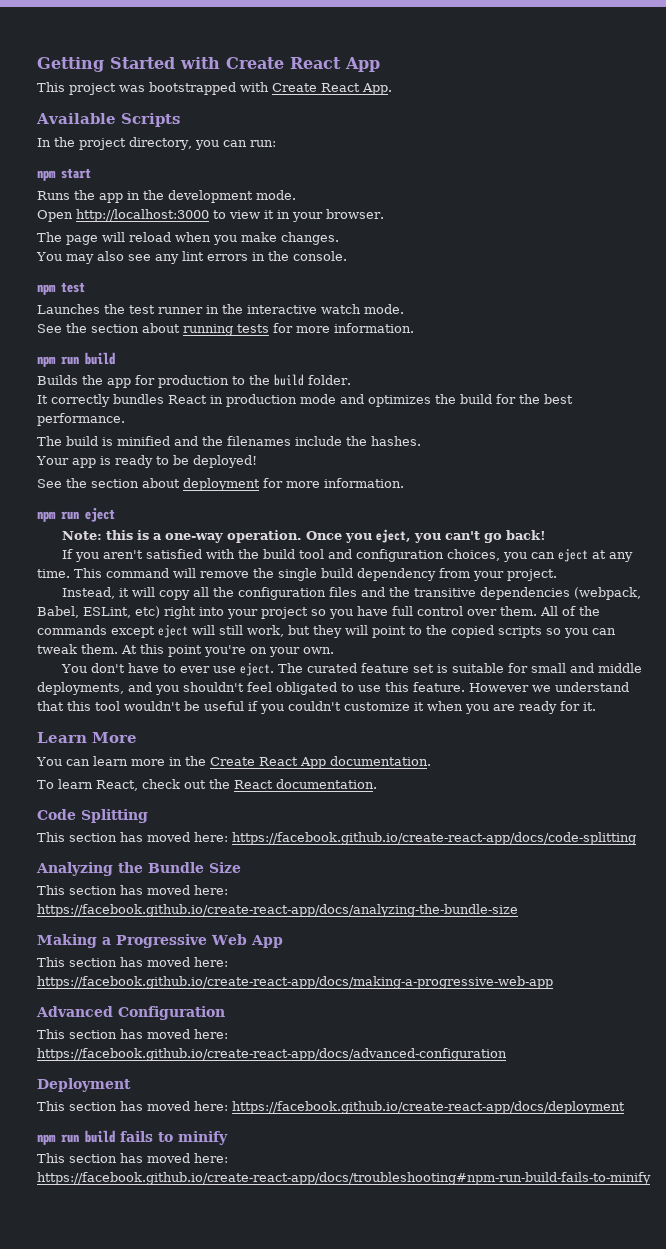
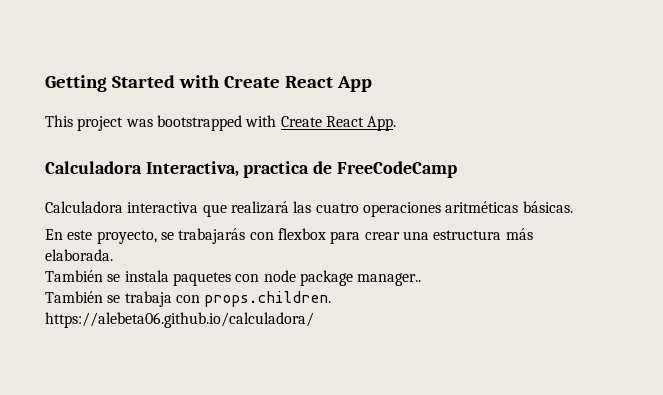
- Available Scripts
- In the project directory, you can run:
- npm start
- Runs the app in the development mode.
- Open http://localhost:3000 to view it in your browser.
- The page will reload when you make changes.
- You may also see any lint errors in the console.
- npm test
- Launches the test runner in the interactive watch mode.
- See the section about running tests for more information.
- npm run build
- Builds the app for production to the build folder.
- It correctly bundles React in production mode and optimizes the build for the best performance.
- The build is minified and the filenames include the hashes.
- Your app is ready to be deployed!
- See the section about deployment for more information.
- npm run eject
- Note: this is a one-way operation. Once you eject, you can't go back!
- If you aren't satisfied with the build tool and configuration choices, you can eject at any time. This command will remove the single build dependency from your project.
- Instead, it will copy all the configuration files and the transitive dependencies (webpack, Babel, ESLint, etc) right into your project so you have full control over them. All of the commands except eject will still work, but they will point to the copied scripts so you can tweak them. At this point you're on your own.
- You don't have to ever use eject. The curated feature set is suitable for small and middle deployments, and you shouldn't feel obligated to use this feature. However we understand that this tool wouldn't be useful if you couldn't customize it when you are ready for it.
- Learn More
- You can learn more in the Create React App documentation.
- To learn React, check out the React documentation.
- Code Splitting
- This section has moved here: https://facebook.github.io/create-react-app/docs/code-splitting
- Analyzing the Bundle Size
- This section has moved here: https://facebook.github.io/create-react-app/docs/analyzing-the-bundle-size
- Making a Progressive Web App
- This section has moved here: https://facebook.github.io/create-react-app/docs/making-a-progressive-web-app
- Advanced Configuration
- This section has moved here: https://facebook.github.io/create-react-app/docs/advanced-configuration
- Deployment
- This section has moved here: https://facebook.github.io/create-react-app/docs/deployment
- npm run build fails to minify
- This section has moved here: https://facebook.github.io/create-react-app/docs/troubleshooting#npm-run-build-fails-to-minify
+ Calculadora Interactiva, practica de FreeCodeCamp
+ Calculadora interactiva que realizará las cuatro operaciones aritméticas básicas.
+ En este proyecto, se trabajarás con flexbox para crear una estructura más elaborada.
+ También se instala paquetes con node package manager..
+ También se trabaja con props.children. https://alebeta06.github.io/calculadora/

